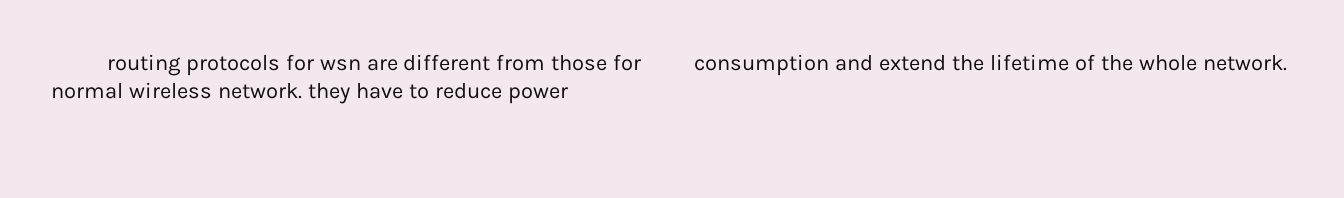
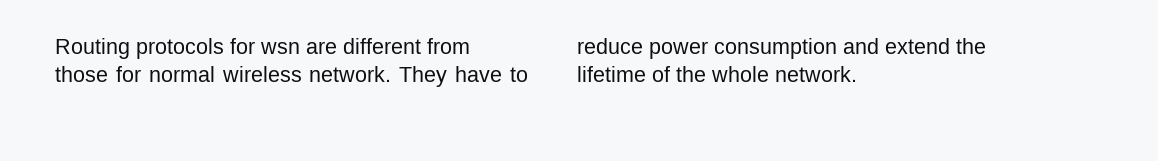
- routing protocols for wsn are different from those for normal wireless network. they have to reduce power consumption and extend the lifetime of the whole network.
+ Routing protocols for wsn are different from those for normal wireless network. They have to reduce power consumption and extend the lifetime of the whole network.

